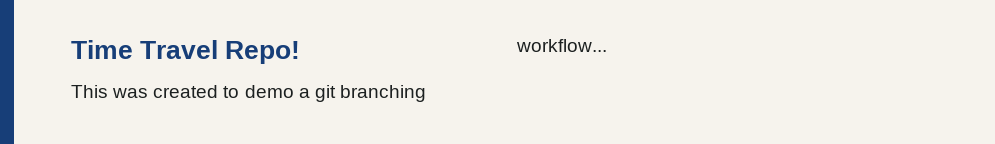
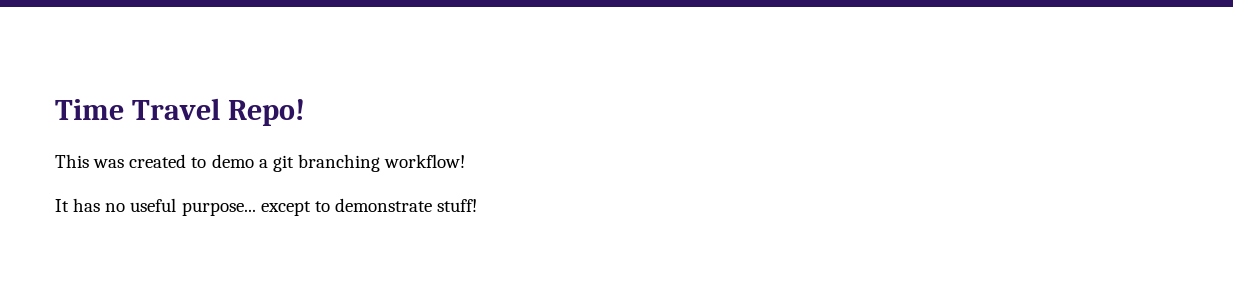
- This was created to demo a git branching workflow...
+ This was created to demo a git branching workflow!
+ It has no useful purpose... except to demonstrate stuff!

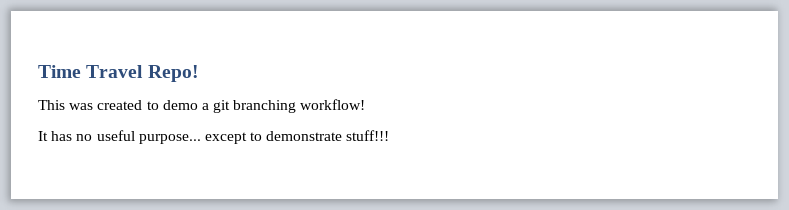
- It has no useful purpose... except to demonstrate stuff!
+ It has no useful purpose... except to demonstrate stuff!!!

